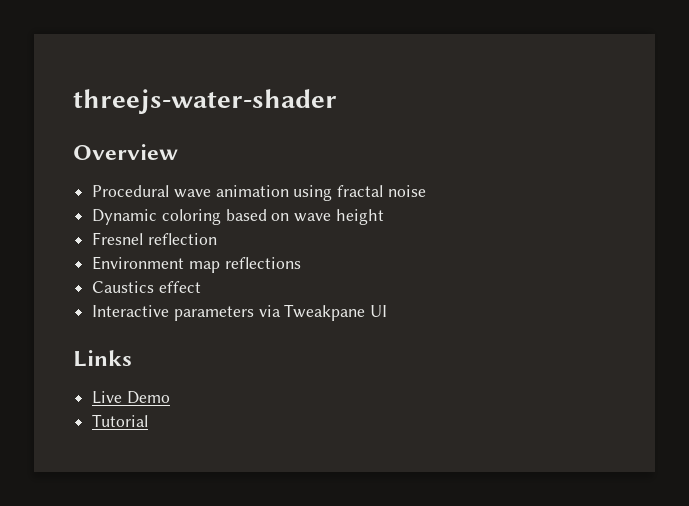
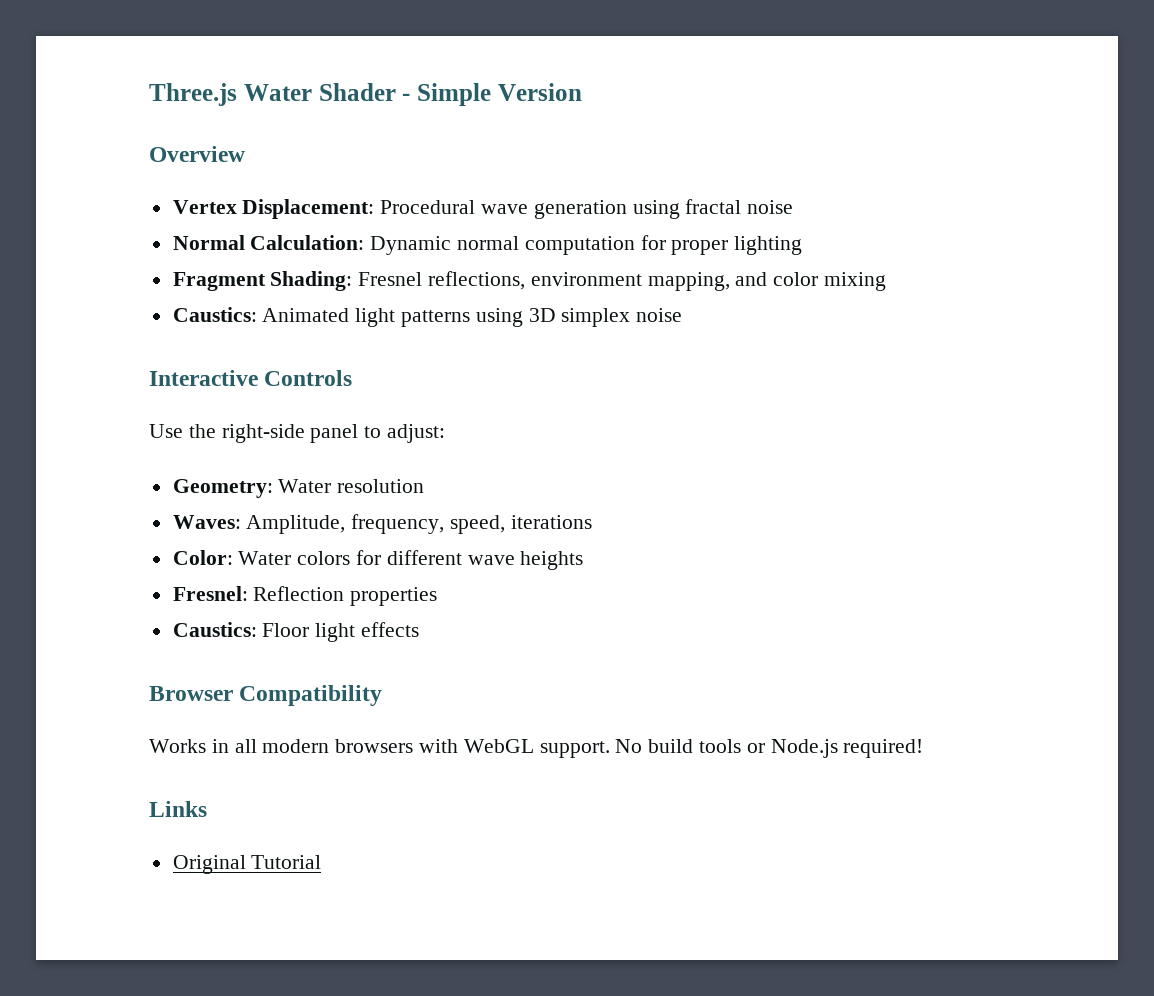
- threejs-water-shader
+ Three.js Water Shader - Simple Version
- Procedural wave animation using fractal noise
+ Vertex Displacement: Procedural wave generation using fractal noise
- Dynamic coloring based on wave height
- Fresnel reflection
- Environment map reflections
- Caustics effect
- Interactive parameters via Tweakpane UI
+ Normal Calculation: Dynamic normal computation for proper lighting
+ Fragment Shading: Fresnel reflections, environment mapping, and color mixing
+ Caustics: Animated light patterns using 3D simplex noise
+ Interactive Controls
+ Use the right-side panel to adjust:
+ Geometry: Water resolution
+ Waves: Amplitude, frequency, speed, iterations
+ Color: Water colors for different wave heights
+ Fresnel: Reflection properties
+ Caustics: Floor light effects
+ Browser Compatibility
+ Works in all modern browsers with WebGL support. No build tools or Node.js required!
- Live Demo
- Tutorial
+ Original Tutorial

